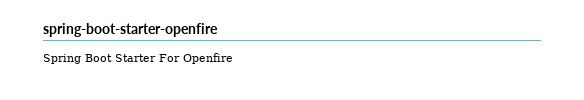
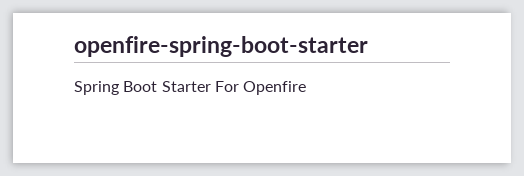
- spring-boot-starter-openfire
+ openfire-spring-boot-starter

